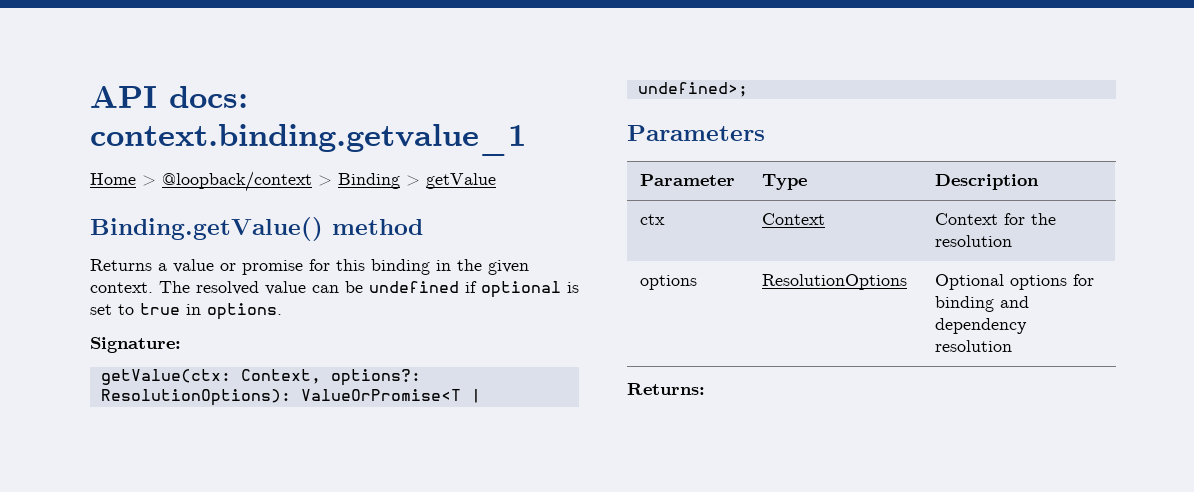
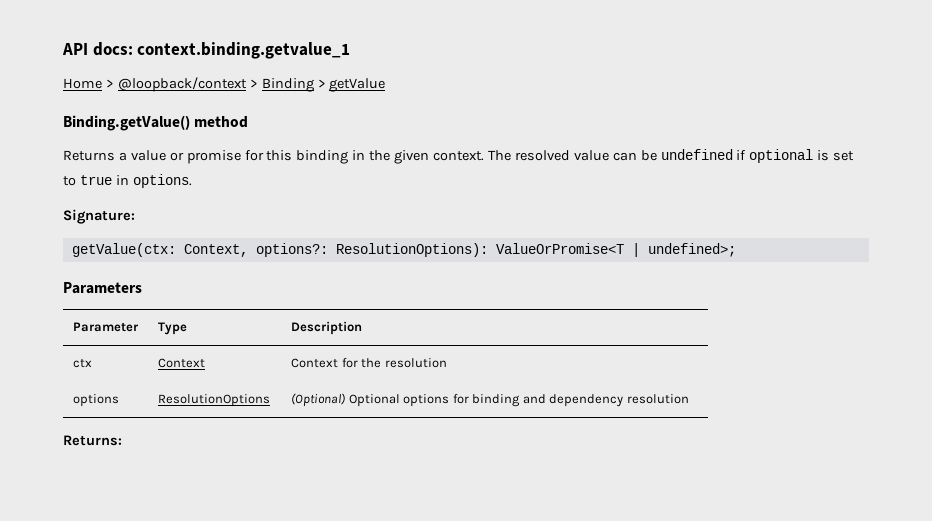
- options | ResolutionOptions | Optional options for binding and dependency resolution
+ options | ResolutionOptions | (Optional) Optional options for binding and dependency resolution

